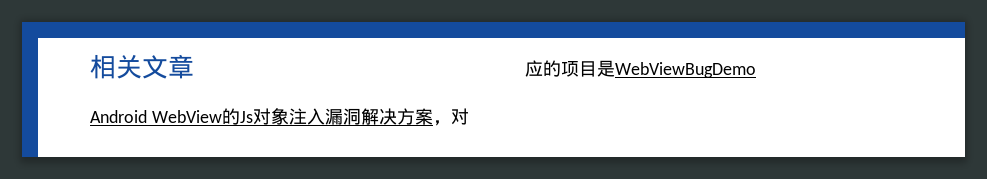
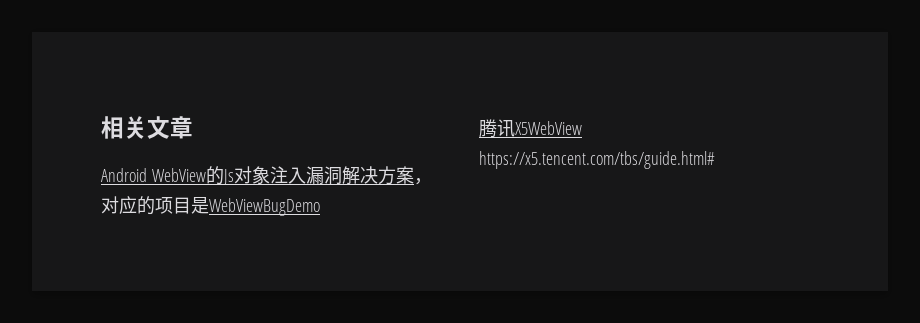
+ 腾讯X5WebView https://x5.tencent.com/tbs/guide.html#

